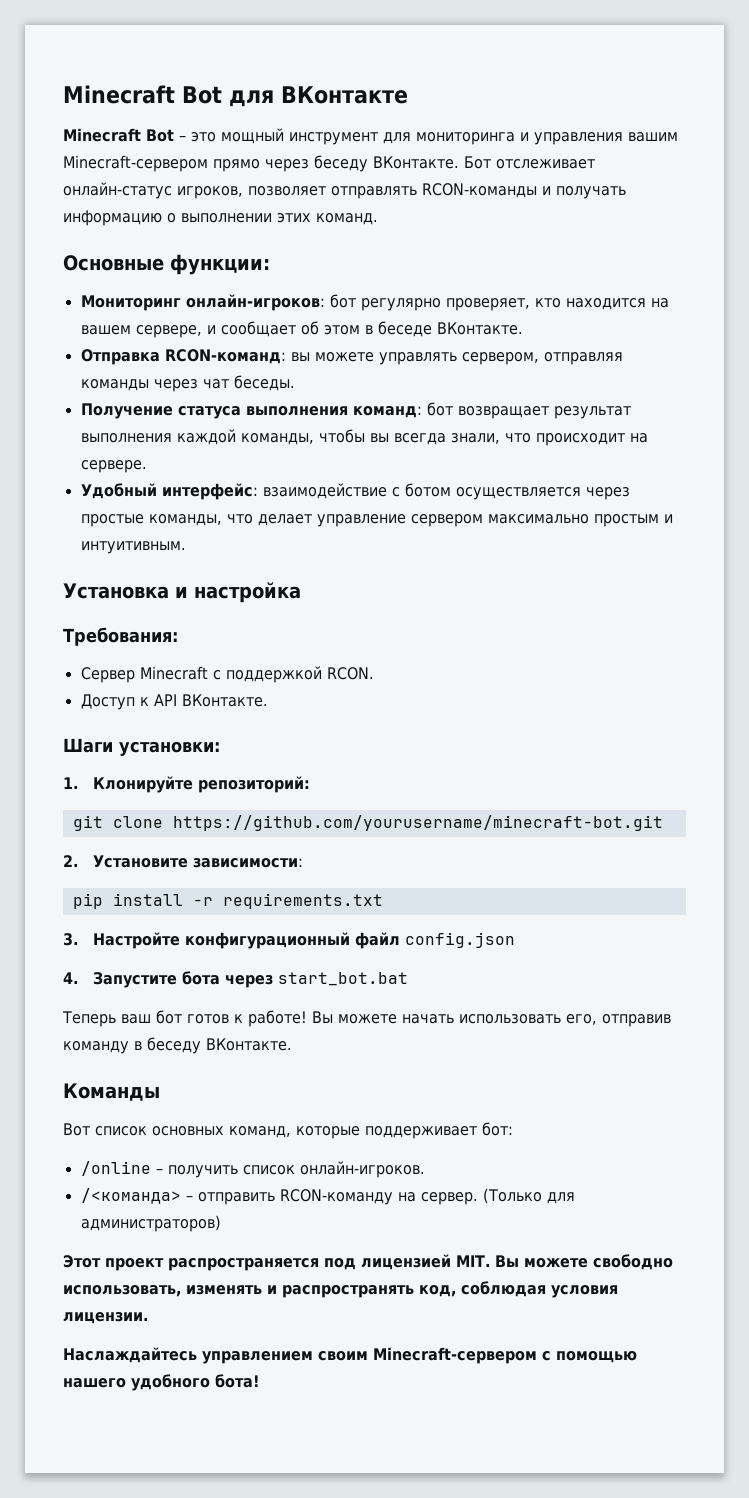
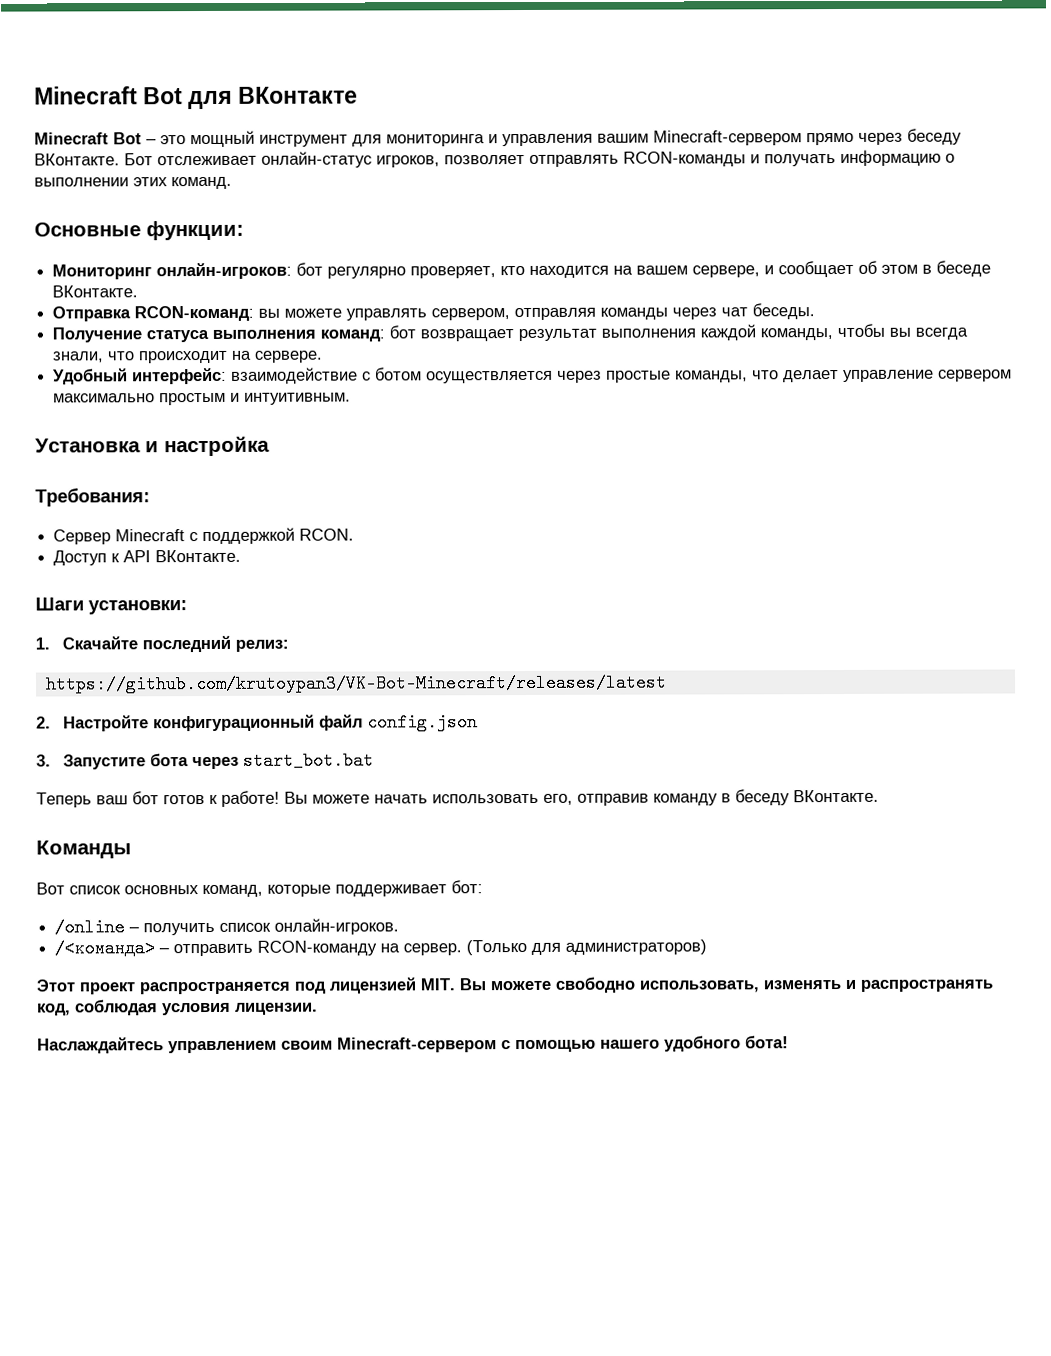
- 1. Клонируйте репозиторий:
- git clone https://github.com/yourusername/minecraft-bot.git
- 2. Установите зависимости:
- pip install -r requirements.txt
- 3. Настройте конфигурационный файл config.json
+ 1. Скачайте последний релиз:
+ https://github.com/krutoypan3/VK-Bot-Minecraft/releases/latest
+ 2. Настройте конфигурационный файл config.json
- 4. Запустите бота через start_bot.bat
+ 3. Запустите бота через start_bot.bat

